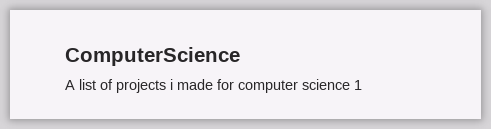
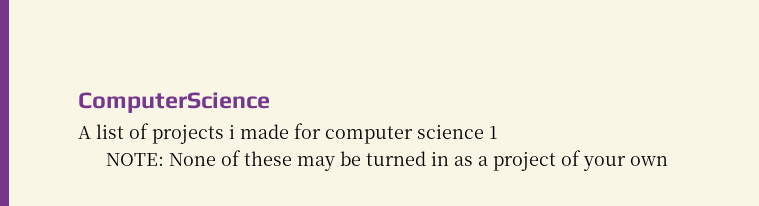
+ NOTE: None of these may be turned in as a project of your own

